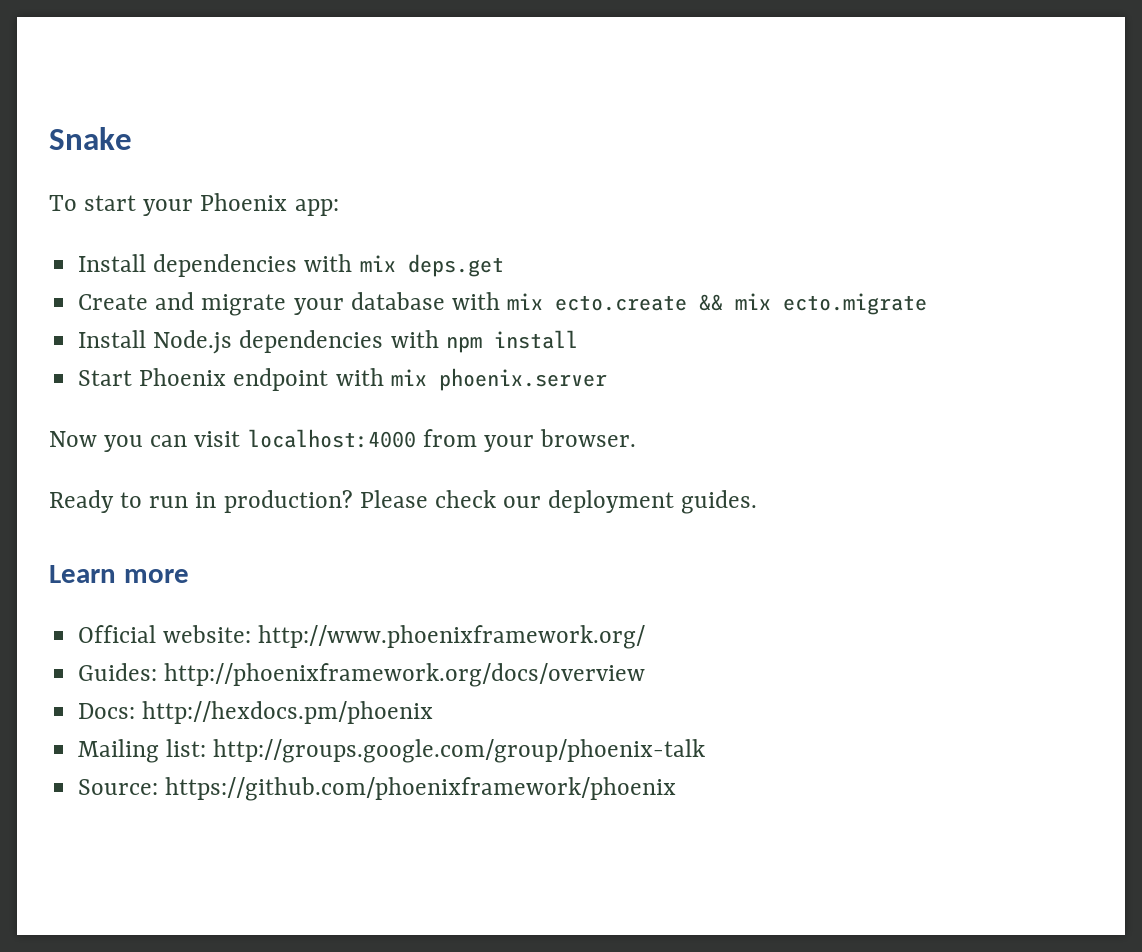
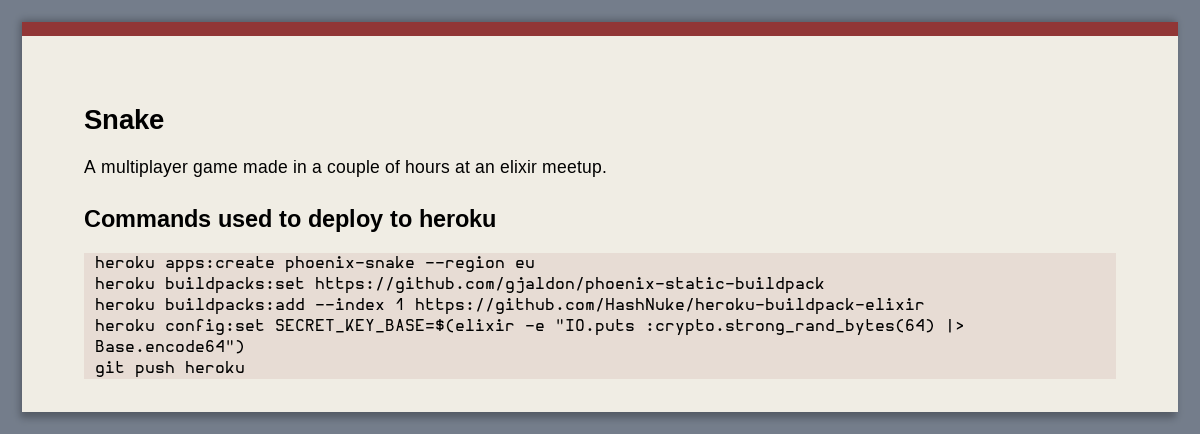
- To start your Phoenix app:
- Install dependencies with mix deps.get
- Create and migrate your database with mix ecto.create && mix ecto.migrate
- Install Node.js dependencies with npm install
- Start Phoenix endpoint with mix phoenix.server
- Now you can visit localhost:4000 from your browser.
- Ready to run in production? Please check our deployment guides.
- Learn more
- Official website: http://www.phoenixframework.org/
- Guides: http://phoenixframework.org/docs/overview
- Docs: http://hexdocs.pm/phoenix
- Mailing list: http://groups.google.com/group/phoenix-talk
- Source: https://github.com/phoenixframework/phoenix
+ A multiplayer game made in a couple of hours at an elixir meetup.
+ Commands used to deploy to heroku
+ heroku apps:create phoenix-snake --region eu
+ heroku buildpacks:set https://github.com/gjaldon/phoenix-static-buildpack
+ heroku buildpacks:add --index 1 https://github.com/HashNuke/heroku-buildpack-elixir
+ heroku config:set SECRET_KEY_BASE=$(elixir -e "IO.puts :crypto.strong_rand_bytes(64) |> Base.encode64")
+ git push heroku

